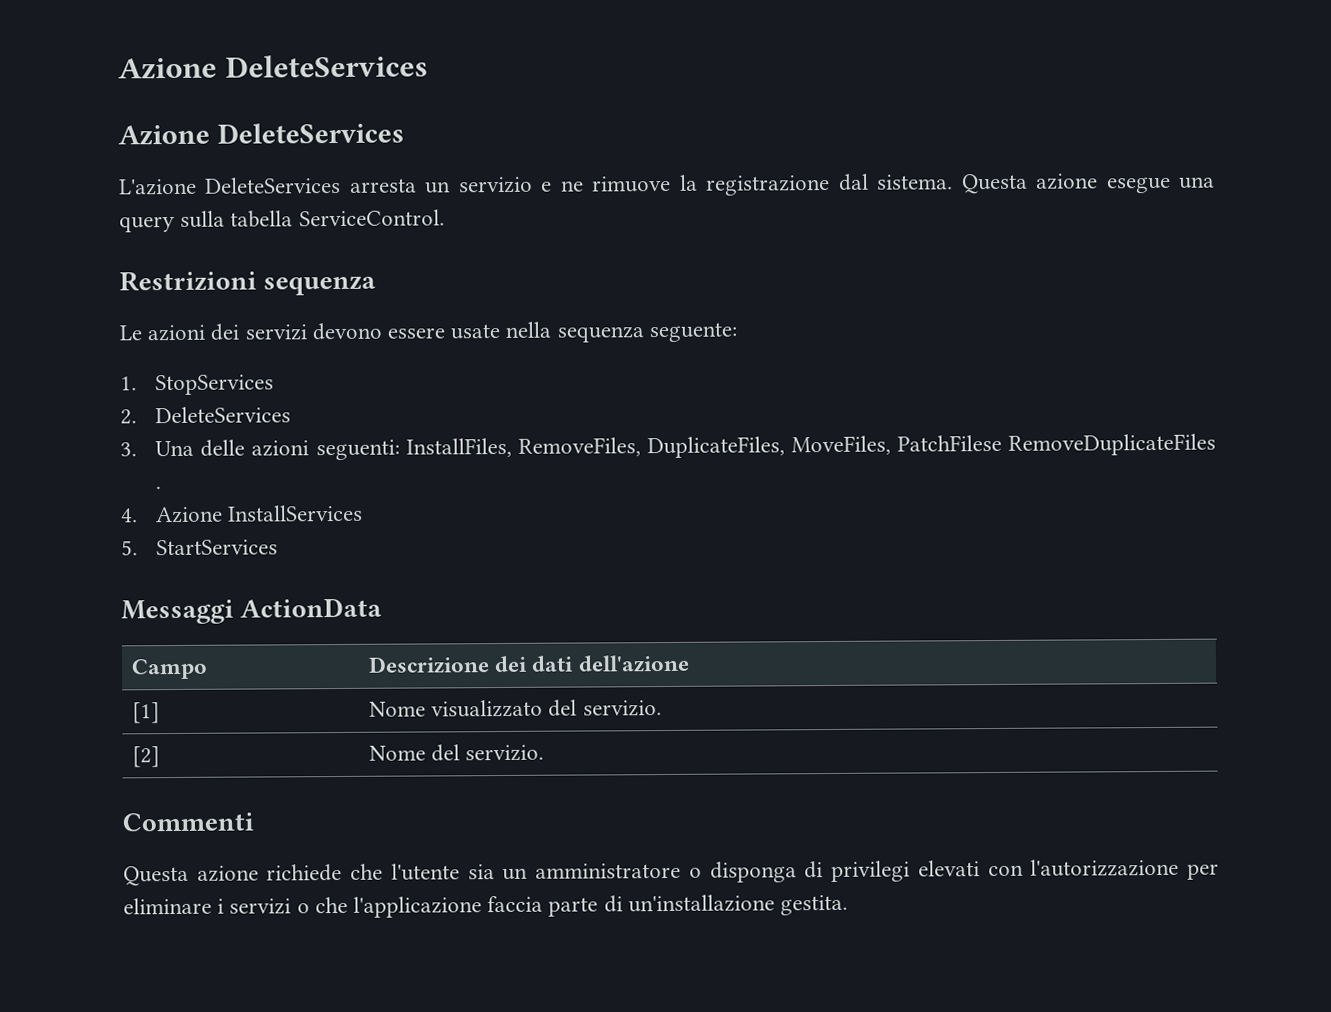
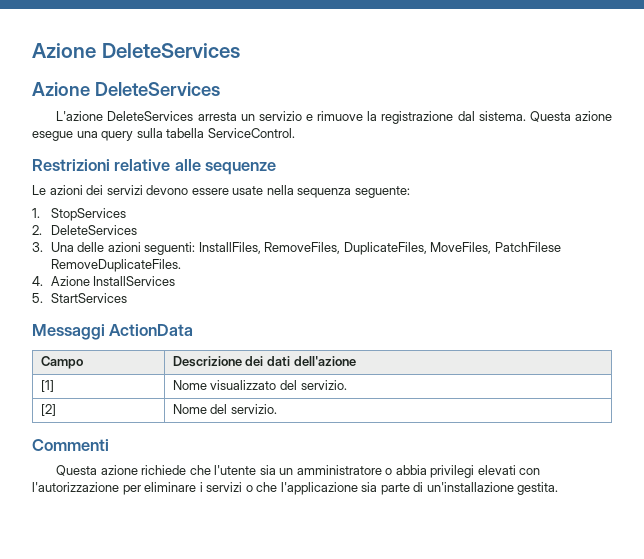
- L'azione DeleteServices arresta un servizio e ne rimuove la registrazione dal sistema.
+ L'azione DeleteServices arresta un servizio e rimuove la registrazione dal sistema.
- Restrizioni sequenza
+ Restrizioni relative alle sequenze
- 3. Una delle azioni seguenti: InstallFiles, RemoveFiles, DuplicateFiles, MoveFiles, PatchFilese RemoveDuplicateFiles .
+ 3. Una delle azioni seguenti: InstallFiles, RemoveFiles, DuplicateFiles, MoveFiles, PatchFilese RemoveDuplicateFiles.
- Questa azione richiede che l'utente sia un amministratore o disponga di privilegi elevati con l'autorizzazione per eliminare i servizi o che l'applicazione faccia parte di un'installazione gestita.
+ Questa azione richiede che l'utente sia un amministratore o abbia privilegi elevati con l'autorizzazione per eliminare i servizi o che l'applicazione sia parte di un'installazione gestita.

